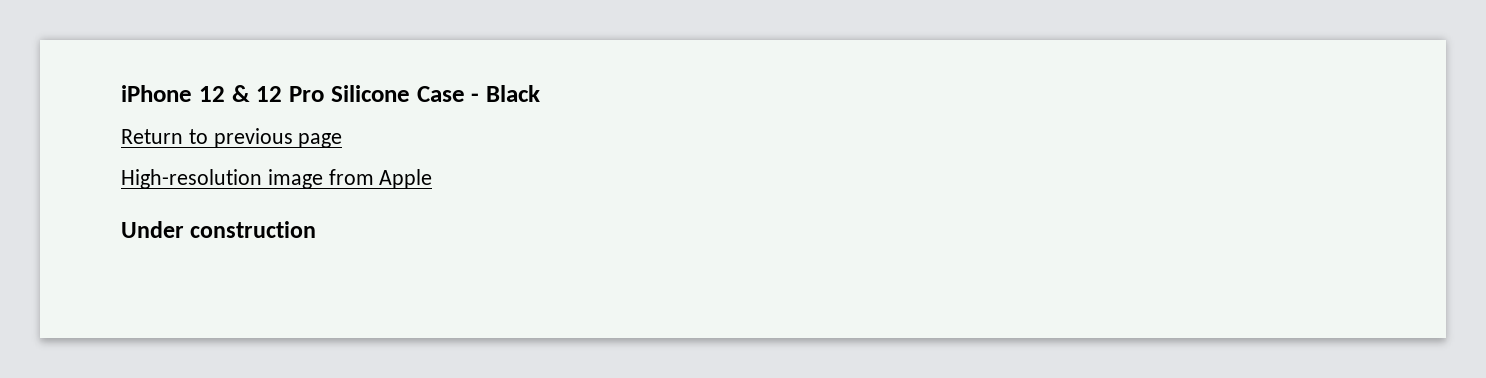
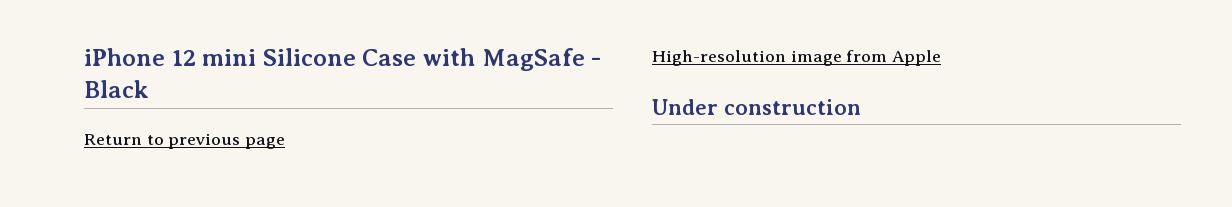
- iPhone 12 & 12 Pro Silicone Case - Black
+ iPhone 12 mini Silicone Case with MagSafe - Black

